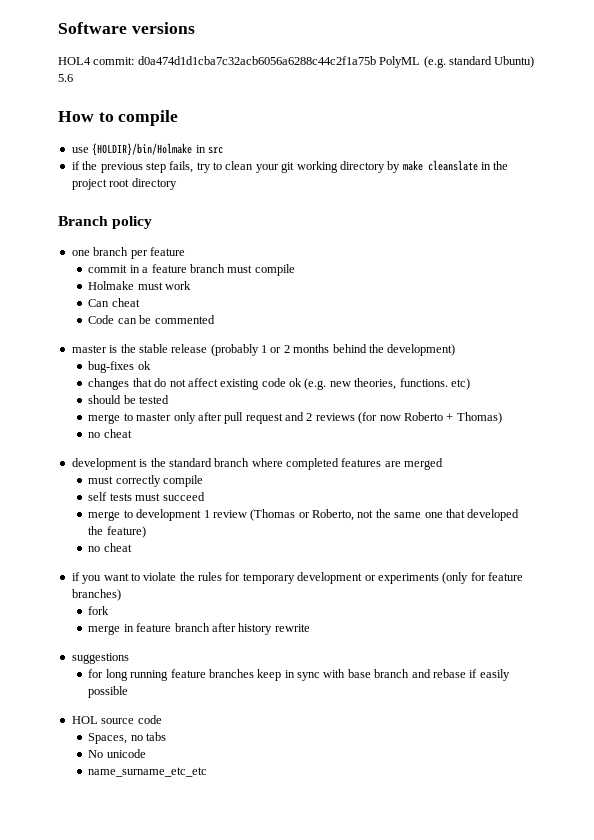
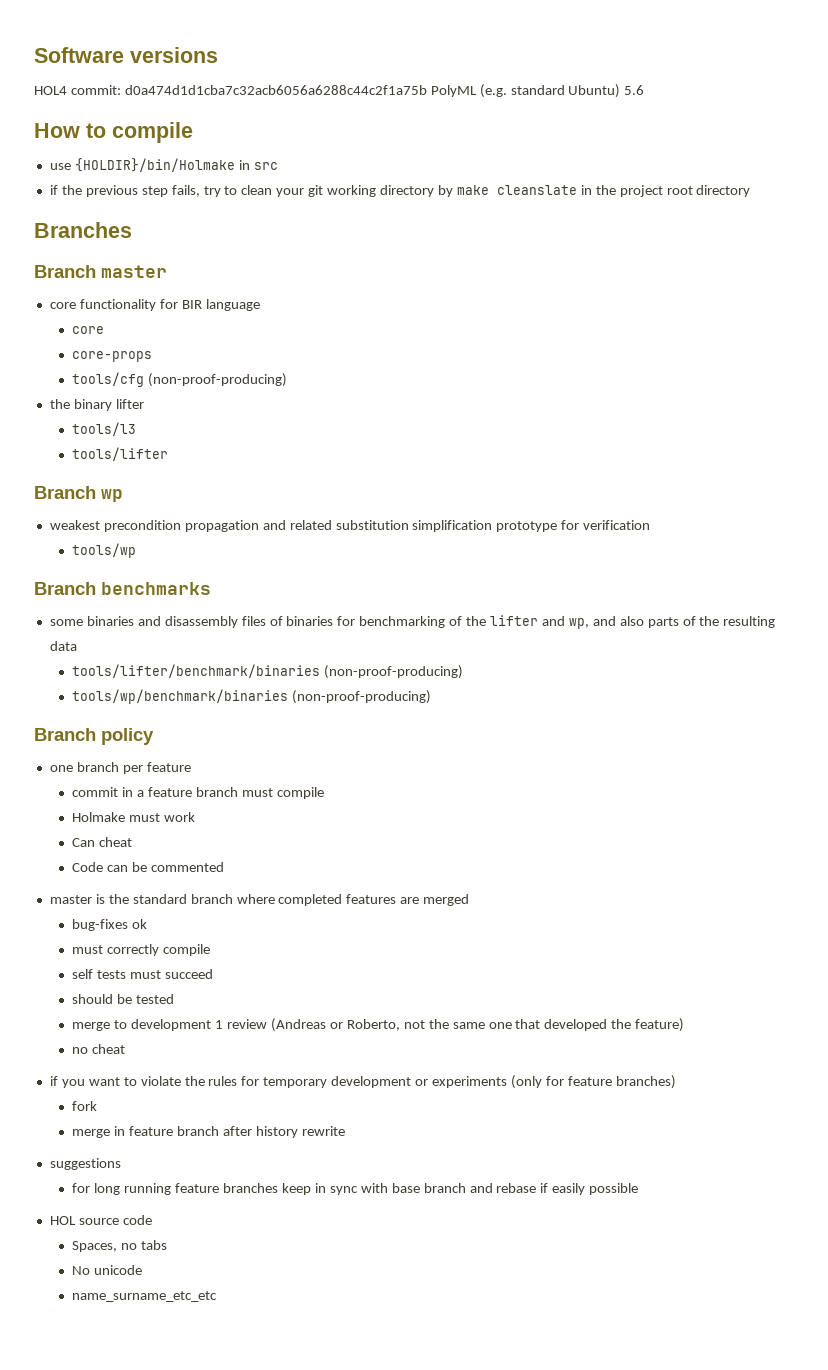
+ Branches
+ Branch master
+ core functionality for BIR language
+ core
+ core-props
+ tools/cfg (non-proof-producing)
+ the binary lifter
+ tools/l3
+ tools/lifter
+ Branch wp
+ weakest precondition propagation and related substitution simplification prototype for verification
+ tools/wp
+ Branch benchmarks
+ some binaries and disassembly files of binaries for benchmarking of the lifter and wp, and also parts of the resulting data
+ tools/lifter/benchmark/binaries (non-proof-producing)
+ tools/wp/benchmark/binaries (non-proof-producing)
- master is the stable release (probably 1 or 2 months behind the development)
- bug-fixes ok
- changes that do not affect existing code ok (e.g. new theories, functions. etc)
- should be tested
- merge to master only after pull request and 2 reviews (for now Roberto + Thomas)
- no cheat
- development is the standard branch where completed features are merged
+ master is the standard branch where completed features are merged
+ bug-fixes ok
+ should be tested
- merge to development 1 review (Thomas or Roberto, not the same one that developed the feature)
+ merge to development 1 review (Andreas or Roberto, not the same one that developed the feature)

